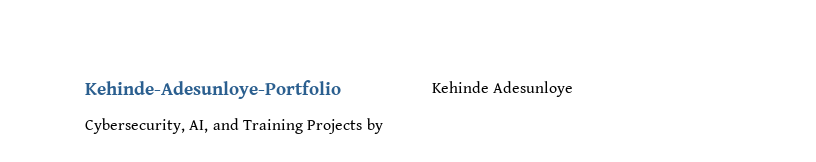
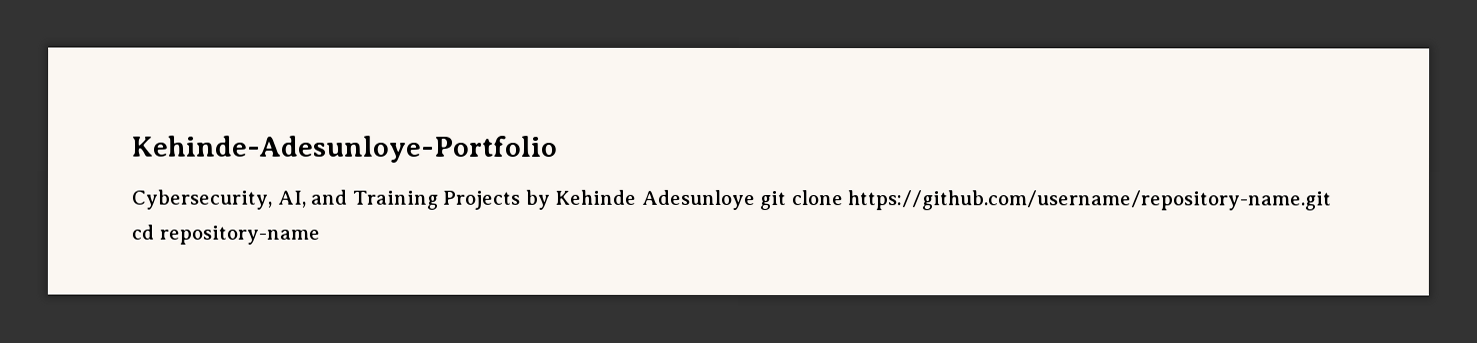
- Cybersecurity, AI, and Training Projects by Kehinde Adesunloye
+ Cybersecurity, AI, and Training Projects by Kehinde Adesunloye git clone https://github.com/username/repository-name.git cd repository-name

